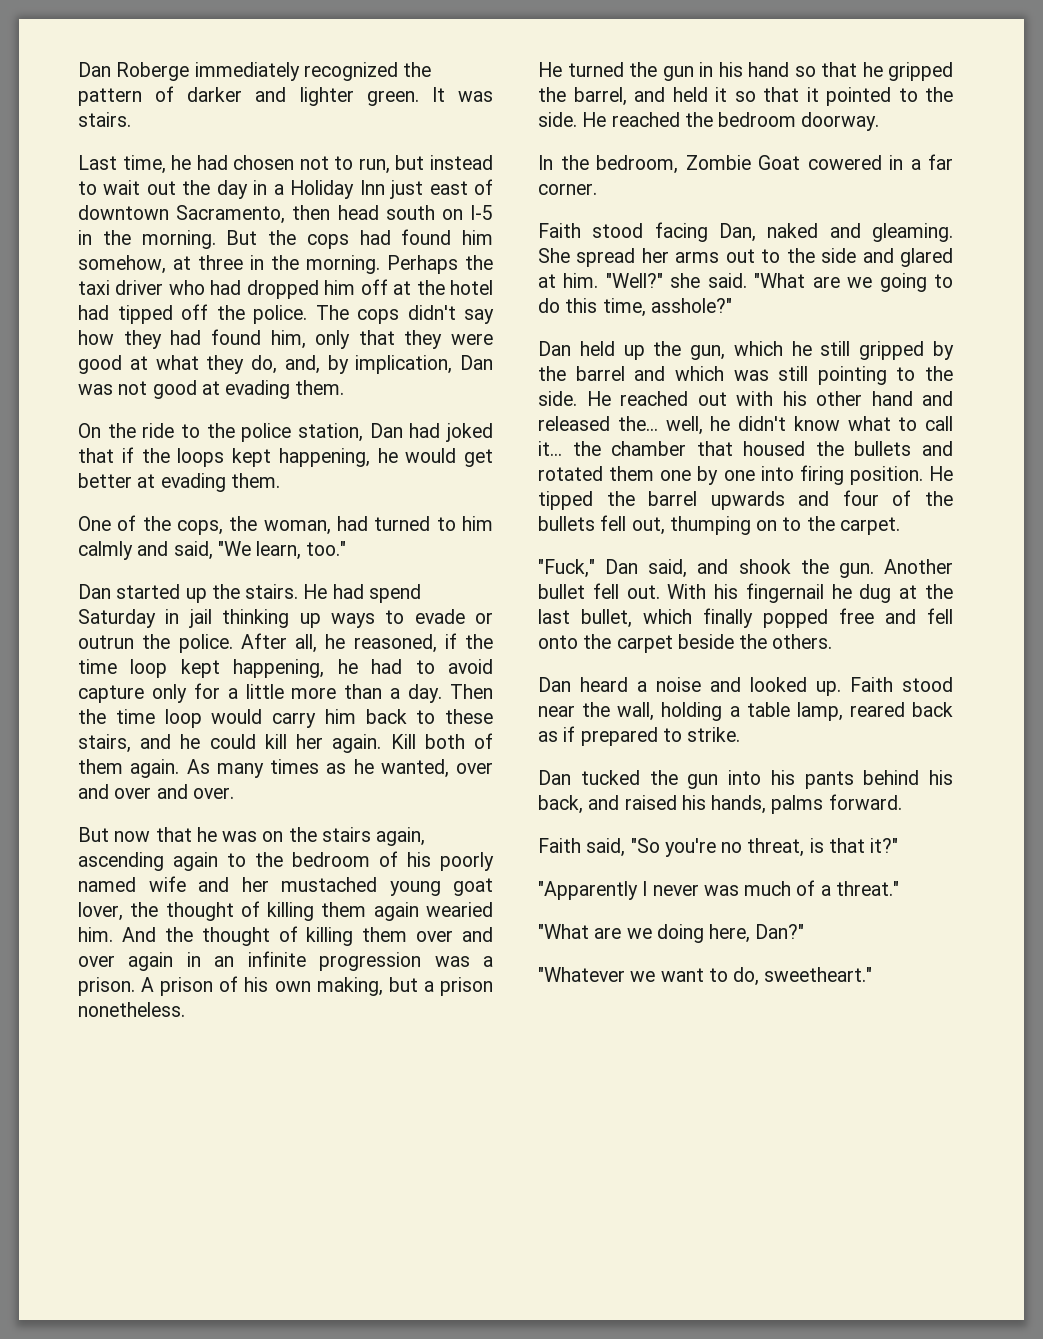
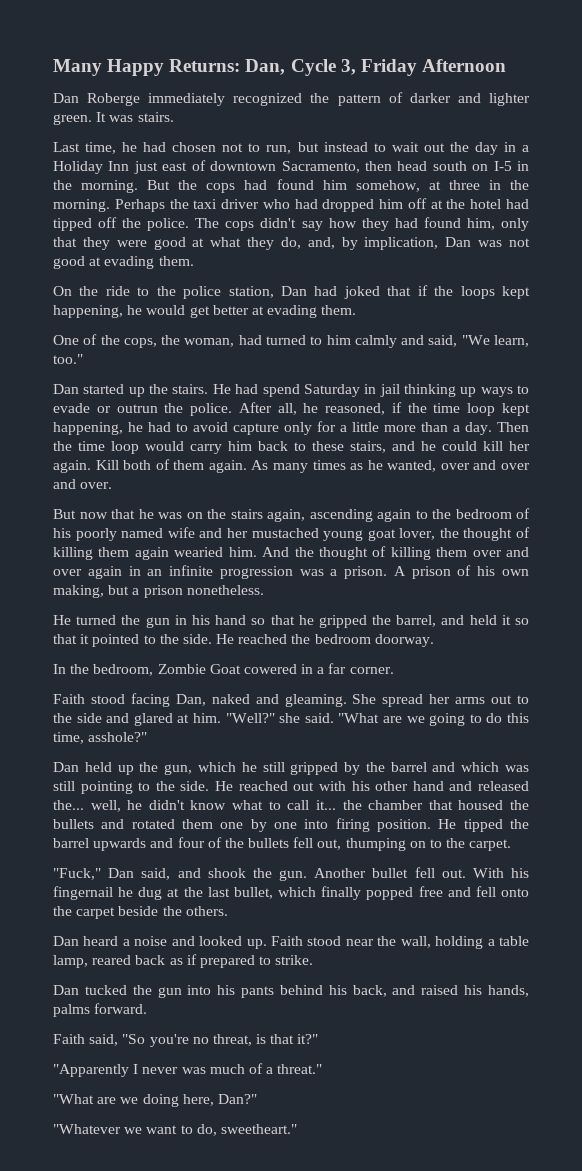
+ Many Happy Returns: Dan, Cycle 3, Friday Afternoon

